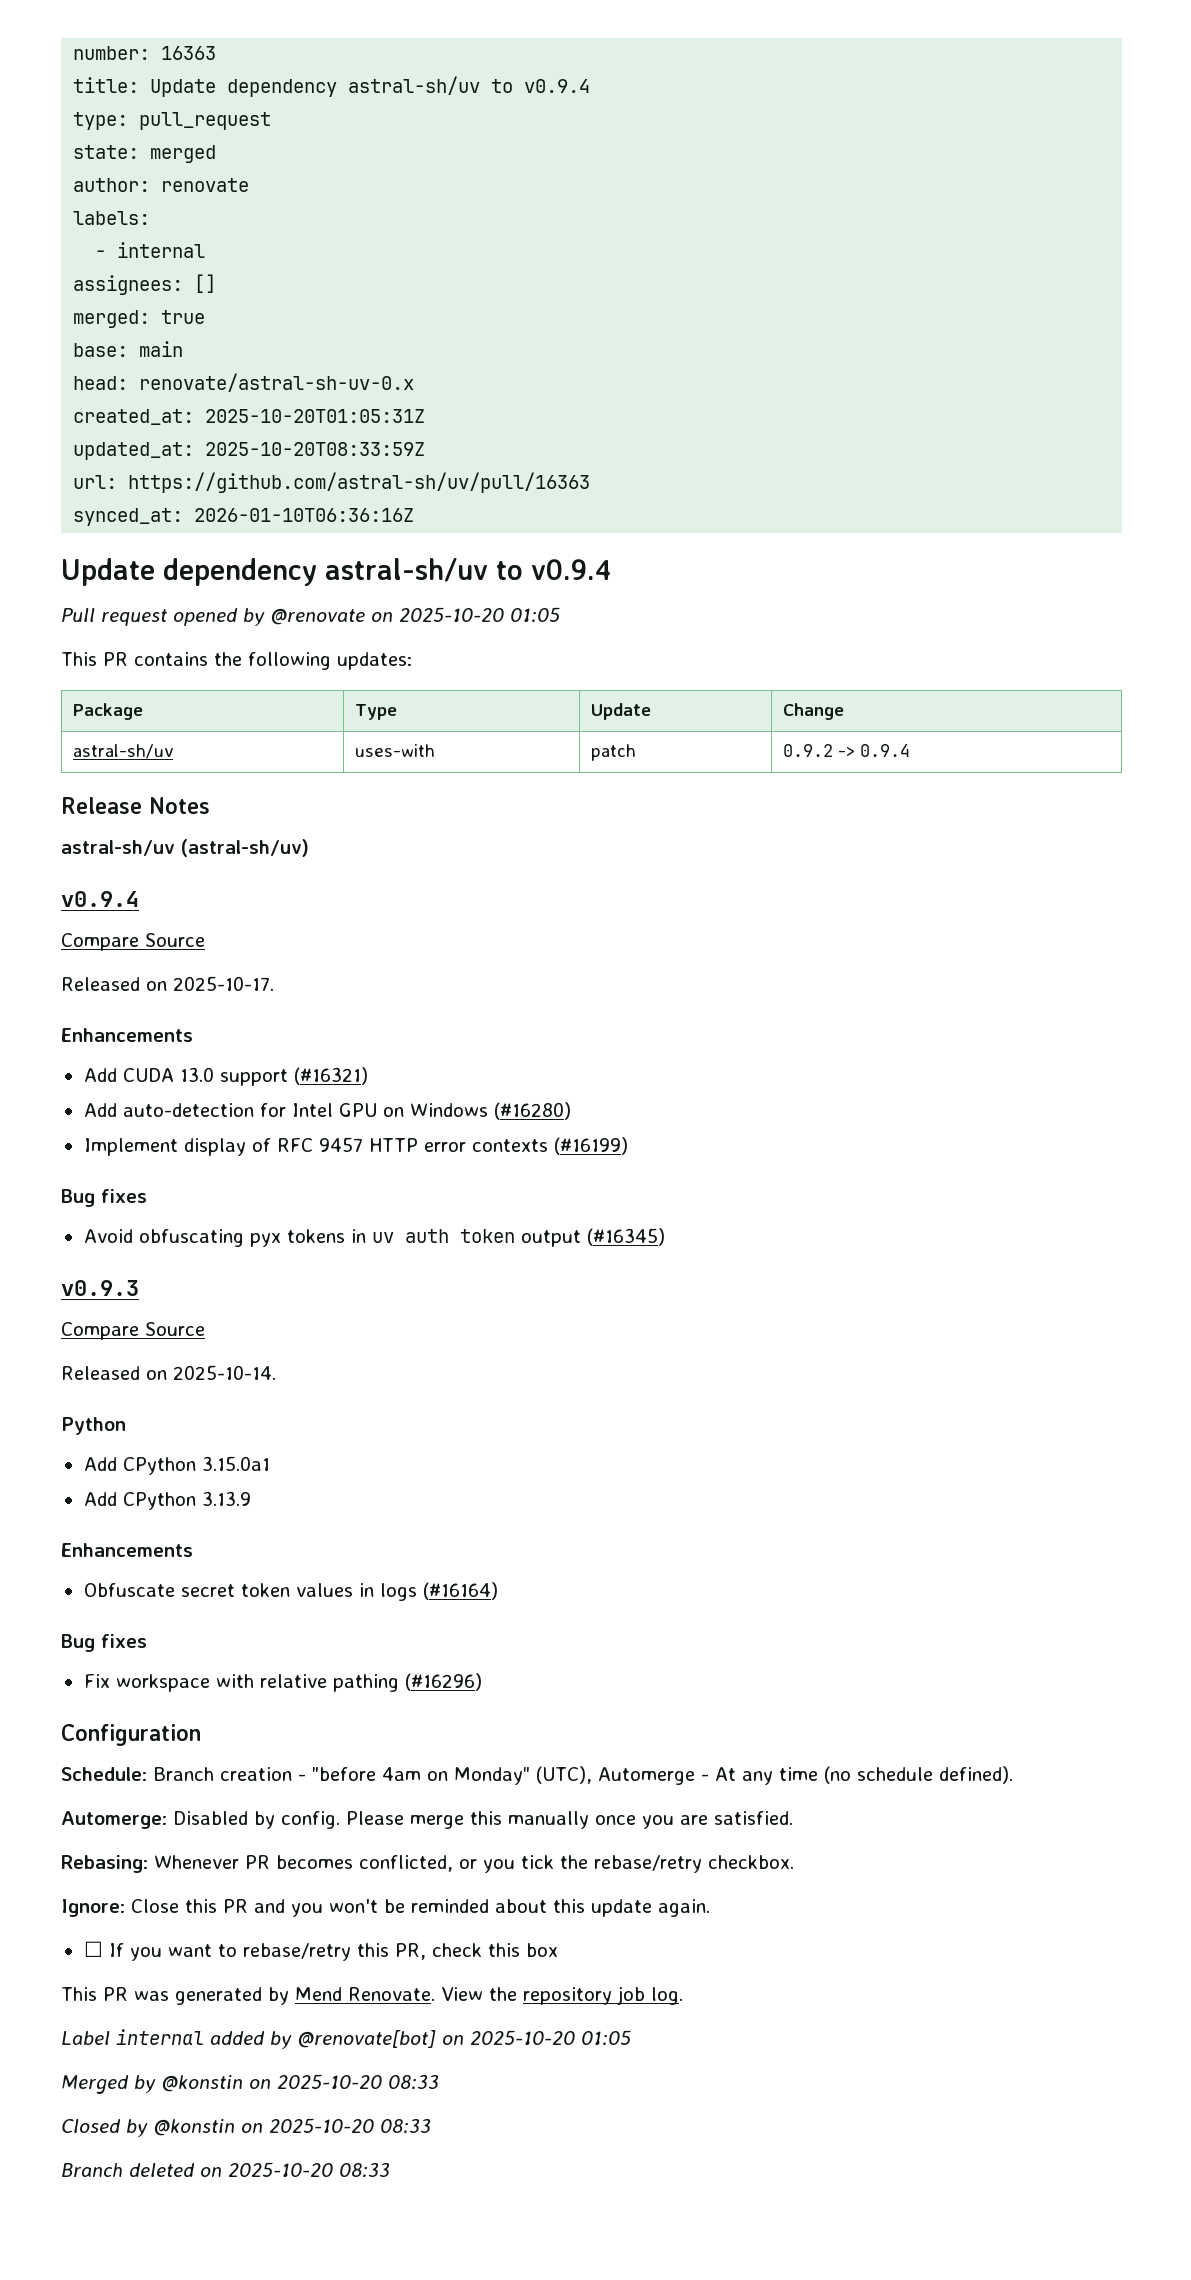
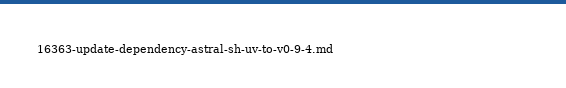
- number: 16363
- title: Update dependency astral-sh/uv to v0.9.4
- type: pull_request
- state: merged
- author: renovate
- labels:
- - internal
- assignees: []
- merged: true
- base: main
- head: renovate/astral-sh-uv-0.x
- created_at: 2025-10-20T01:05:31Z
- updated_at: 2025-10-20T08:33:59Z
- url: https://github.com/astral-sh/uv/pull/16363
- synced_at: 2026-01-10T06:36:16Z
- Update dependency astral-sh/uv to v0.9.4
- Pull request opened by @renovate on 2025-10-20 01:05
- This PR contains the following updates:
- Package | Type | Update | Change
- astral-sh/uv | uses-with | patch | 0.9.2 -> 0.9.4
- Release Notes
- astral-sh/uv (astral-sh/uv)
- v0.9.4
- Compare Source
- Released on 2025-10-17.
- Enhancements
- Add CUDA 13.0 support (#16321)
- Add auto-detection for Intel GPU on Windows (#16280)
- Implement display of RFC 9457 HTTP error contexts (#16199)
- Bug fixes
- Avoid obfuscating pyx tokens in uv auth token output (#16345)
- v0.9.3
- Compare Source
- Released on 2025-10-14.
- Python
- Add CPython 3.15.0a1
- Add CPython 3.13.9
- Enhancements
- Obfuscate secret token values in logs (#16164)
- Bug fixes
- Fix workspace with relative pathing (#16296)
- Configuration
- Schedule: Branch creation - "before 4am on Monday" (UTC), Automerge - At any time (no schedule defined).
- Automerge: Disabled by config. Please merge this manually once you are satisfied.
- Rebasing: Whenever PR becomes conflicted, or you tick the rebase/retry checkbox.
- Ignore: Close this PR and you won't be reminded about this update again.
- ☐ If you want to rebase/retry this PR, check this box
- This PR was generated by Mend Renovate. View the repository job log.
- Label internal added by @renovate[bot] on 2025-10-20 01:05
- Merged by @konstin on 2025-10-20 08:33
- Closed by @konstin on 2025-10-20 08:33
- Branch deleted on 2025-10-20 08:33
+ 16363-update-dependency-astral-sh-uv-to-v0-9-4.md

